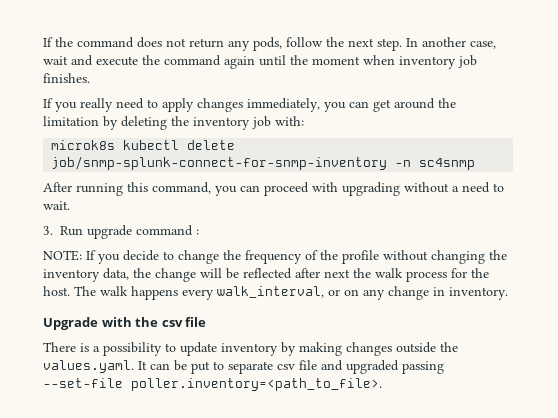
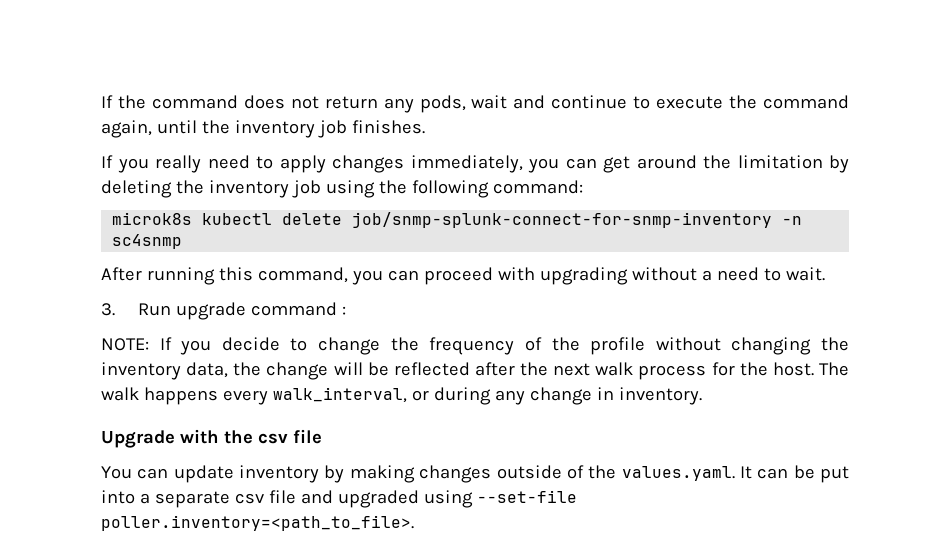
- If the command does not return any pods, follow the next step. In another case, wait and execute the command again until the moment when inventory job finishes.
+ If the command does not return any pods, wait and continue to execute the command again, until the inventory job finishes.
- If you really need to apply changes immediately, you can get around the limitation by deleting the inventory job with:
+ If you really need to apply changes immediately, you can get around the limitation by deleting the inventory job using the following command:
- NOTE: If you decide to change the frequency of the profile without changing the inventory data, the change will be reflected after next the walk process for the host.
+ NOTE: If you decide to change the frequency of the profile without changing the inventory data, the change will be reflected after the next walk process for the host.
- The walk happens every walk_interval, or on any change in inventory.
+ The walk happens every walk_interval, or during any change in inventory.
- There is a possibility to update inventory by making changes outside the values.yaml. It can be put to separate csv file and upgraded passing --set-file poller.inventory=<path_to_file>.
+ You can update inventory by making changes outside of the values.yaml. It can be put into a separate csv file and upgraded using --set-file poller.inventory=<path_to_file>.

